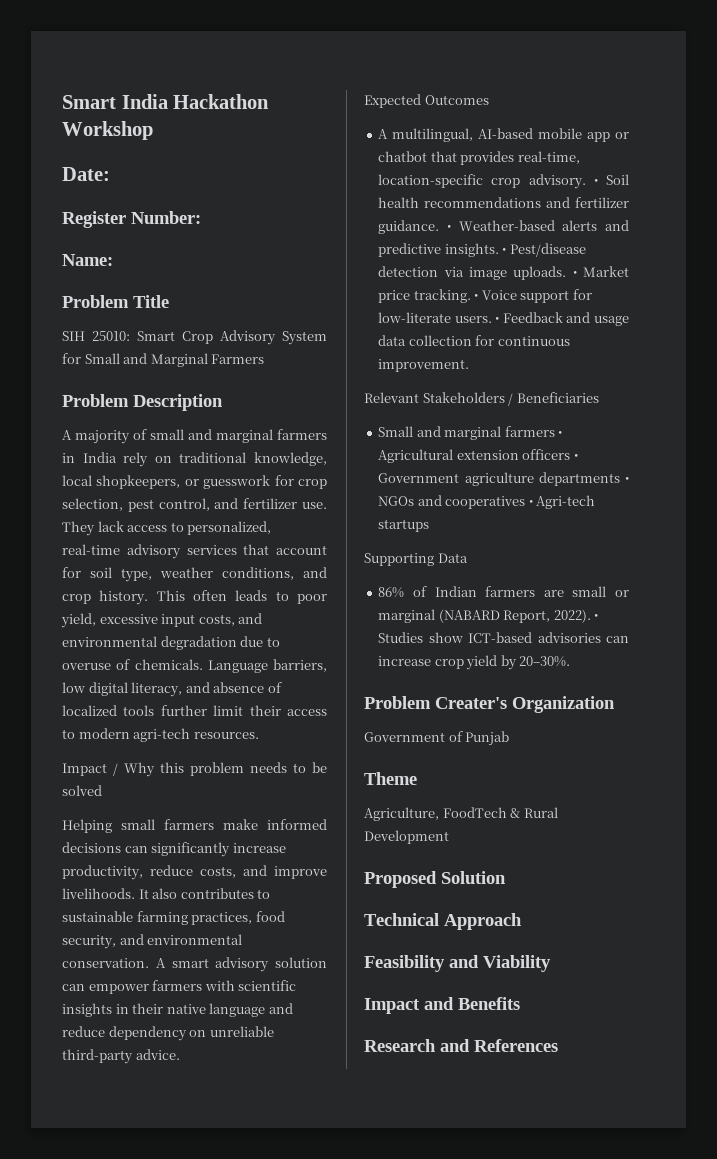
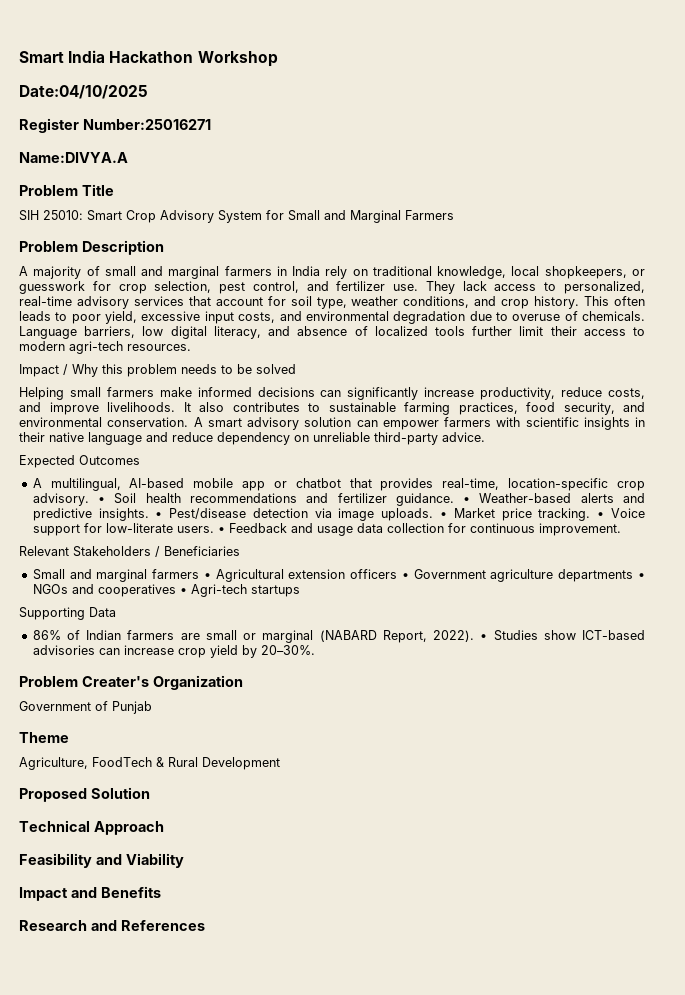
- Date:
+ Date:04/10/2025
- Register Number:
- Name:
+ Register Number:25016271
+ Name:DIVYA.A

